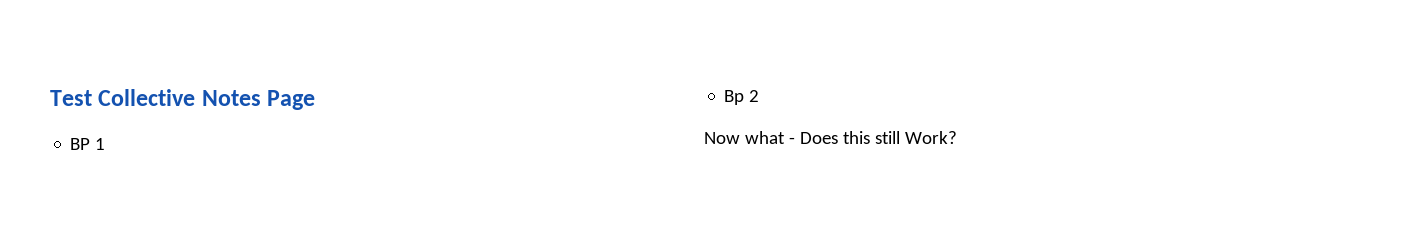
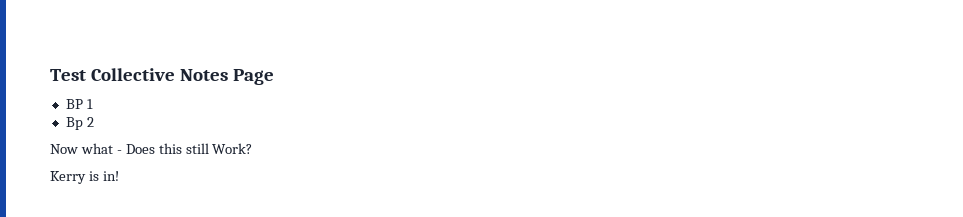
+ Kerry is in!

